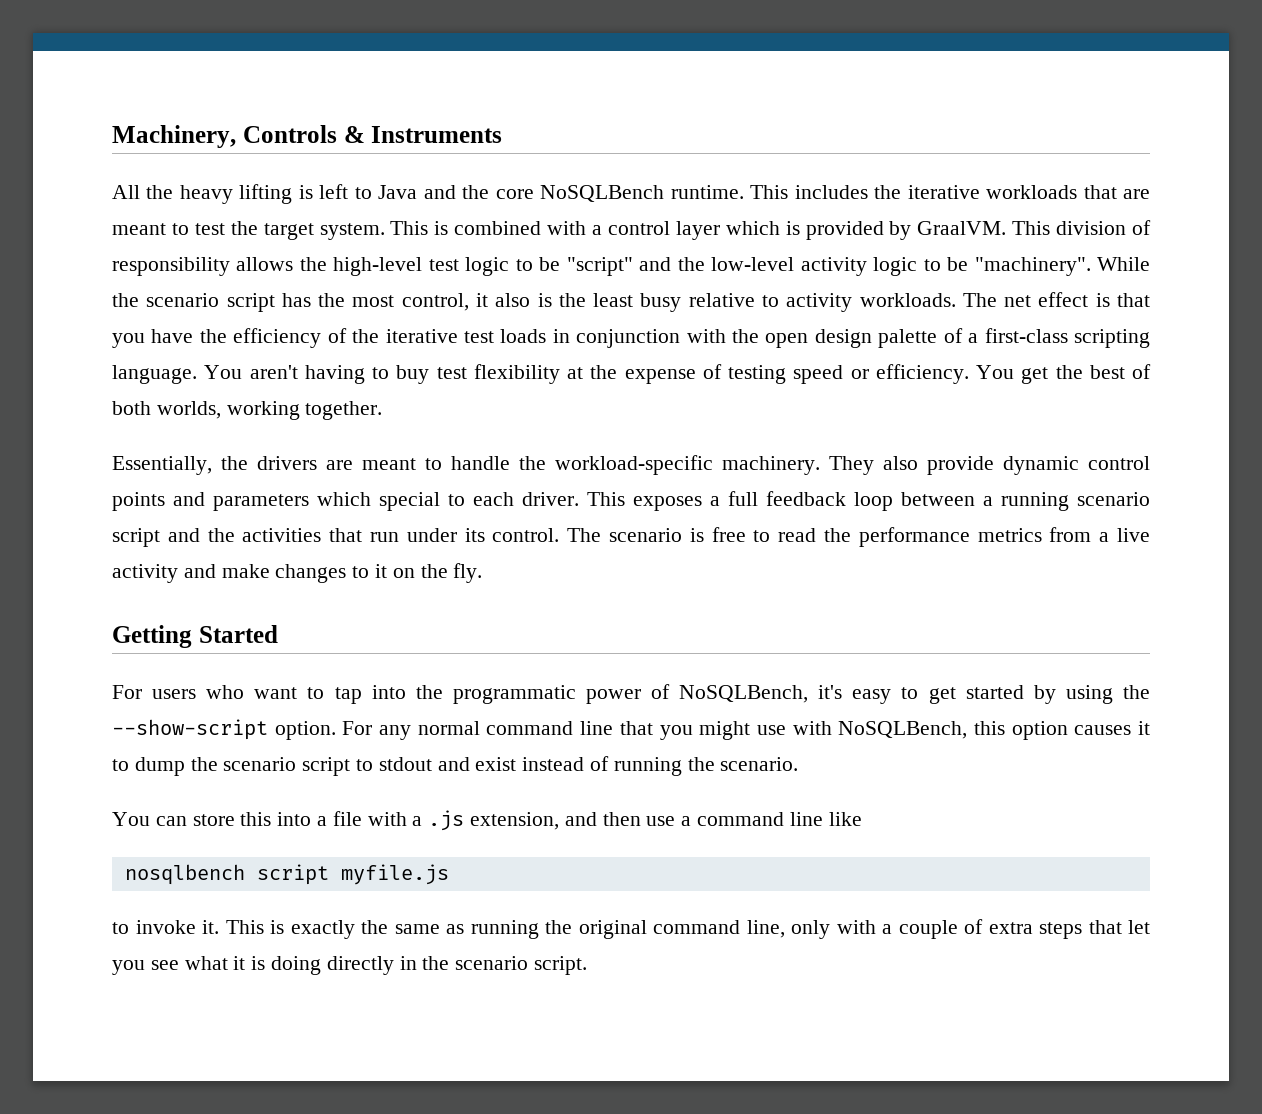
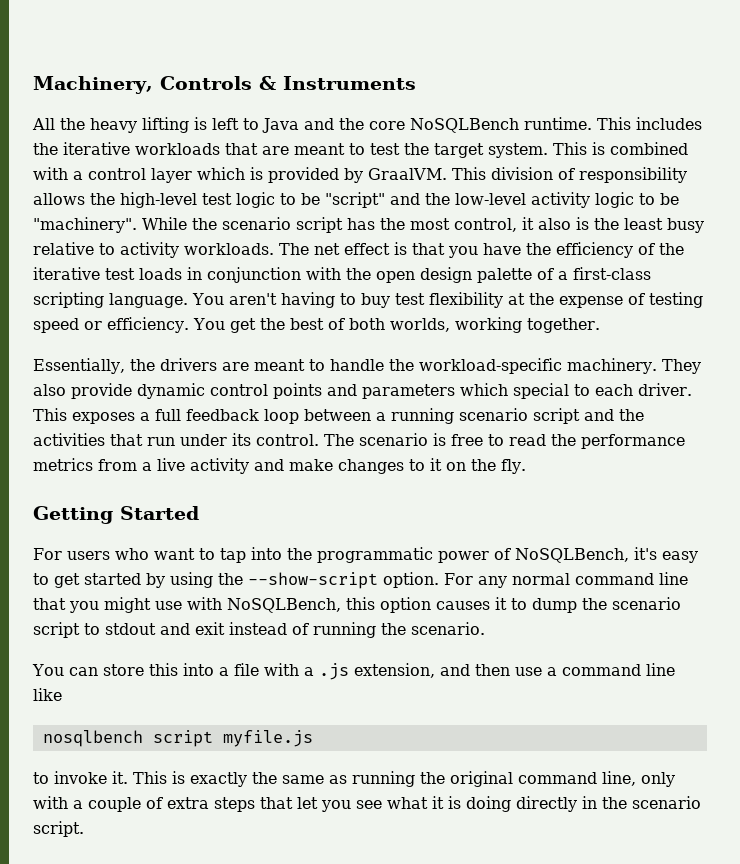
- For any normal command line that you might use with NoSQLBench, this option causes it to dump the scenario script to stdout and exist instead of running the scenario.
+ For any normal command line that you might use with NoSQLBench, this option causes it to dump the scenario script to stdout and exit instead of running the scenario.

